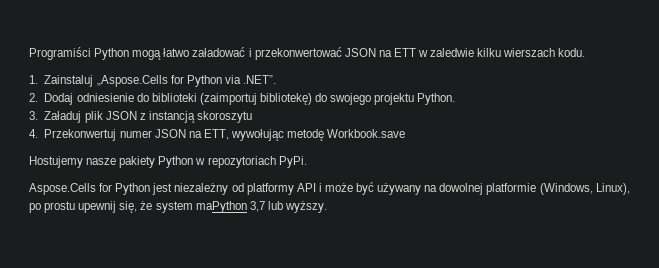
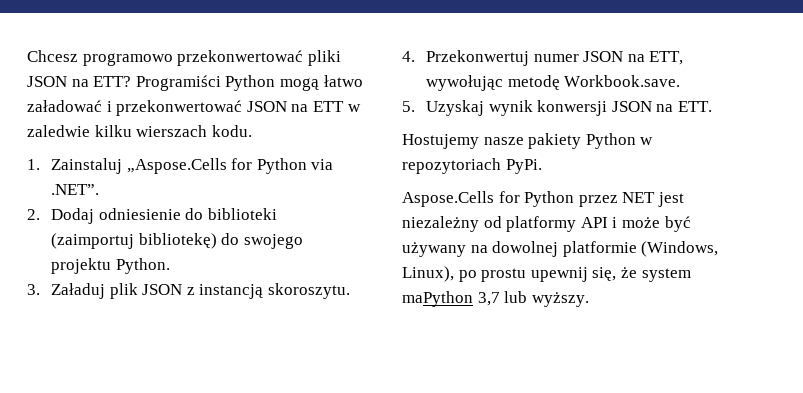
+ Chcesz programowo przekonwertować pliki JSON na ETT?
- 3. Załaduj plik JSON z instancją skoroszytu
+ 3. Załaduj plik JSON z instancją skoroszytu.
- 4. Przekonwertuj numer JSON na ETT, wywołując metodę Workbook.save
+ 4. Przekonwertuj numer JSON na ETT, wywołując metodę Workbook.save.
+ 5. Uzyskaj wynik konwersji JSON na ETT.
- Aspose.Cells for Python jest niezależny od platformy API i może być używany na dowolnej platformie (Windows, Linux), po prostu upewnij się, że system maPython 3,7 lub wyższy.
+ Aspose.Cells for Python przez NET jest niezależny od platformy API i może być używany na dowolnej platformie (Windows, Linux), po prostu upewnij się, że system maPython 3,7 lub wyższy.

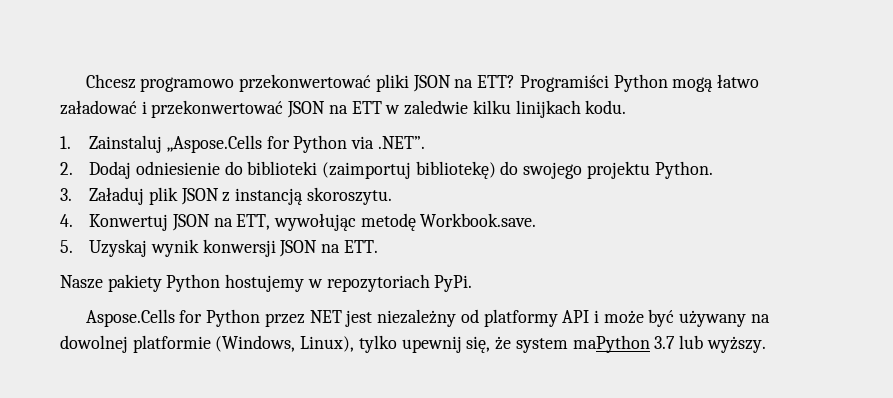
- Programiści Python mogą łatwo załadować i przekonwertować JSON na ETT w zaledwie kilku wierszach kodu.
+ Programiści Python mogą łatwo załadować i przekonwertować JSON na ETT w zaledwie kilku linijkach kodu.
- 4. Przekonwertuj numer JSON na ETT, wywołując metodę Workbook.save.
+ 4. Konwertuj JSON na ETT, wywołując metodę Workbook.save.
- Hostujemy nasze pakiety Python w repozytoriach PyPi.
+ Nasze pakiety Python hostujemy w repozytoriach PyPi.
- Aspose.Cells for Python przez NET jest niezależny od platformy API i może być używany na dowolnej platformie (Windows, Linux), po prostu upewnij się, że system maPython 3,7 lub wyższy.
+ Aspose.Cells for Python przez NET jest niezależny od platformy API i może być używany na dowolnej platformie (Windows, Linux), tylko upewnij się, że system maPython 3.7 lub wyższy.

